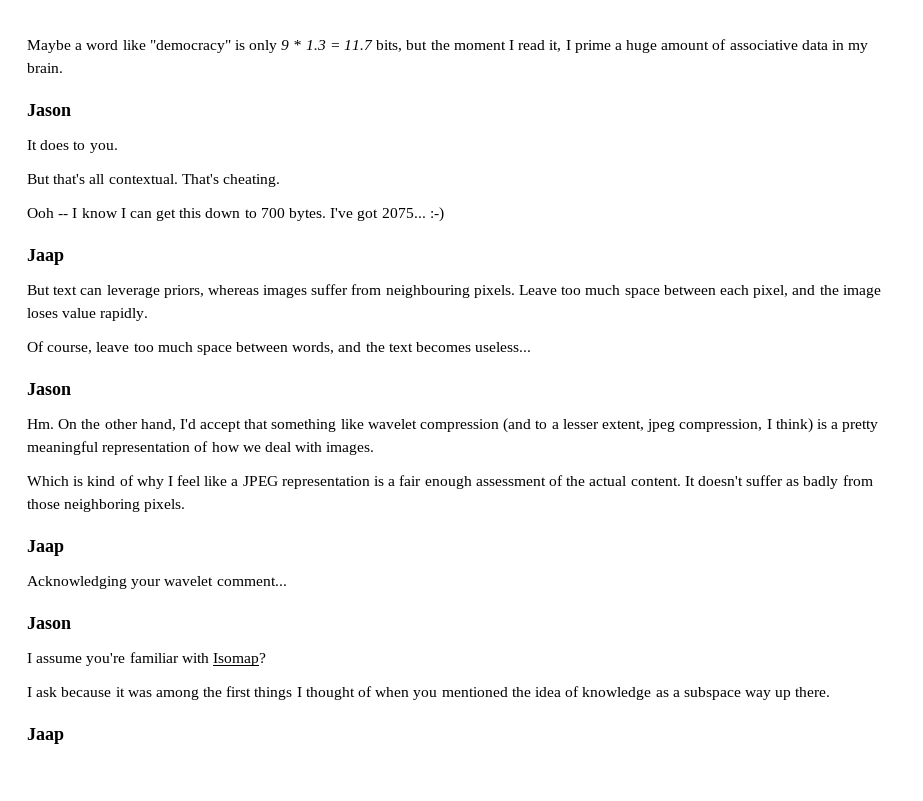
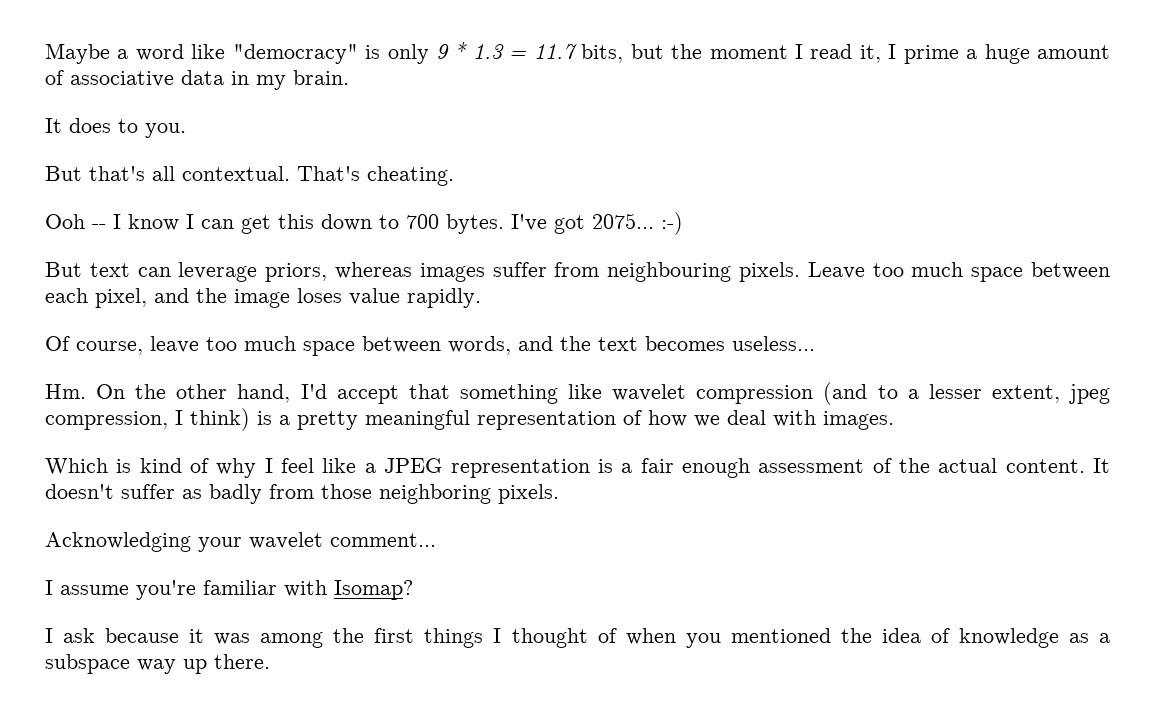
  Maybe a word like "democracy" is only 9 * 1.3 = 11.7 bits, but the moment I read it, I prime a huge amount of associative data in my brain.
- Jason
  I've got 2075... :-)
- Jaap
  Of course, leave too much space between words, and the text becomes useless...
- Jason
  It doesn't suffer as badly from those neighboring pixels.
- Jaap
  Acknowledging your wavelet comment...
- Jason
  I ask because it was among the first things I thought of when you mentioned the idea of knowledge as a subspace way up there.
- Jaap

